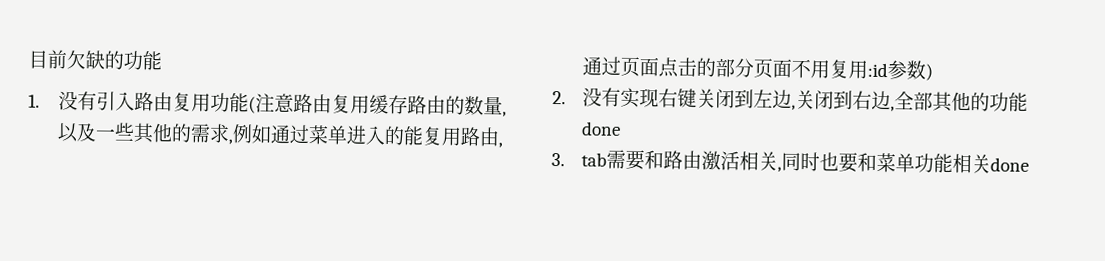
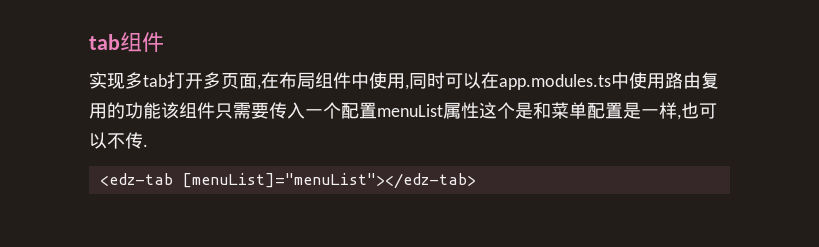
- 目前欠缺的功能
- 1.没有引入路由复用功能(注意路由复用缓存路由的数量,以及一些其他的需求,例如通过菜单进入的能复用路由,通过页面点击的部分页面不用复用:id参数)
- 2.没有实现右键关闭到左边,关闭到右边,全部其他的功能done
- 3. tab需要和路由激活相关,同时也要和菜单功能相关done
+ tab组件
+ 实现多tab打开多页面,在布局组件中使用,同时可以在app.modules.ts中使用路由复用的功能该组件只需要传入一个配置menuList属性这个是和菜单配置是一样,也可以不传.
+ <edz-tab [menuList]="menuList"></edz-tab>

